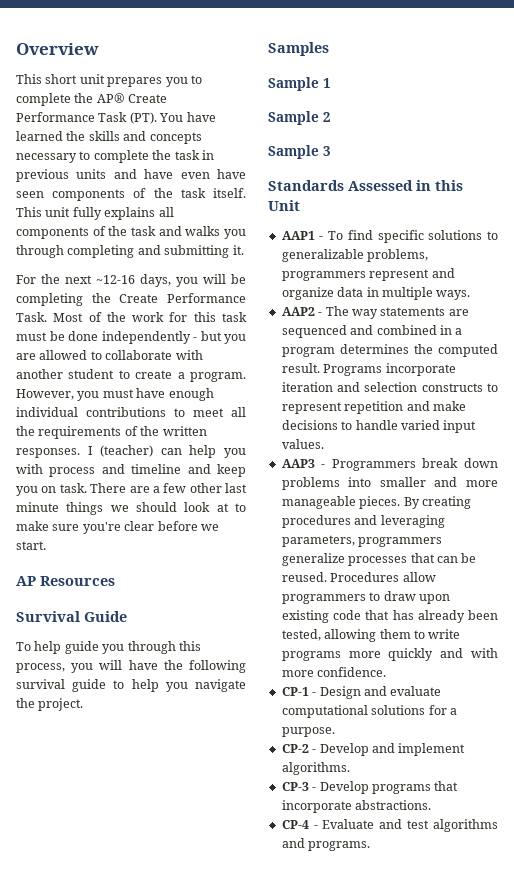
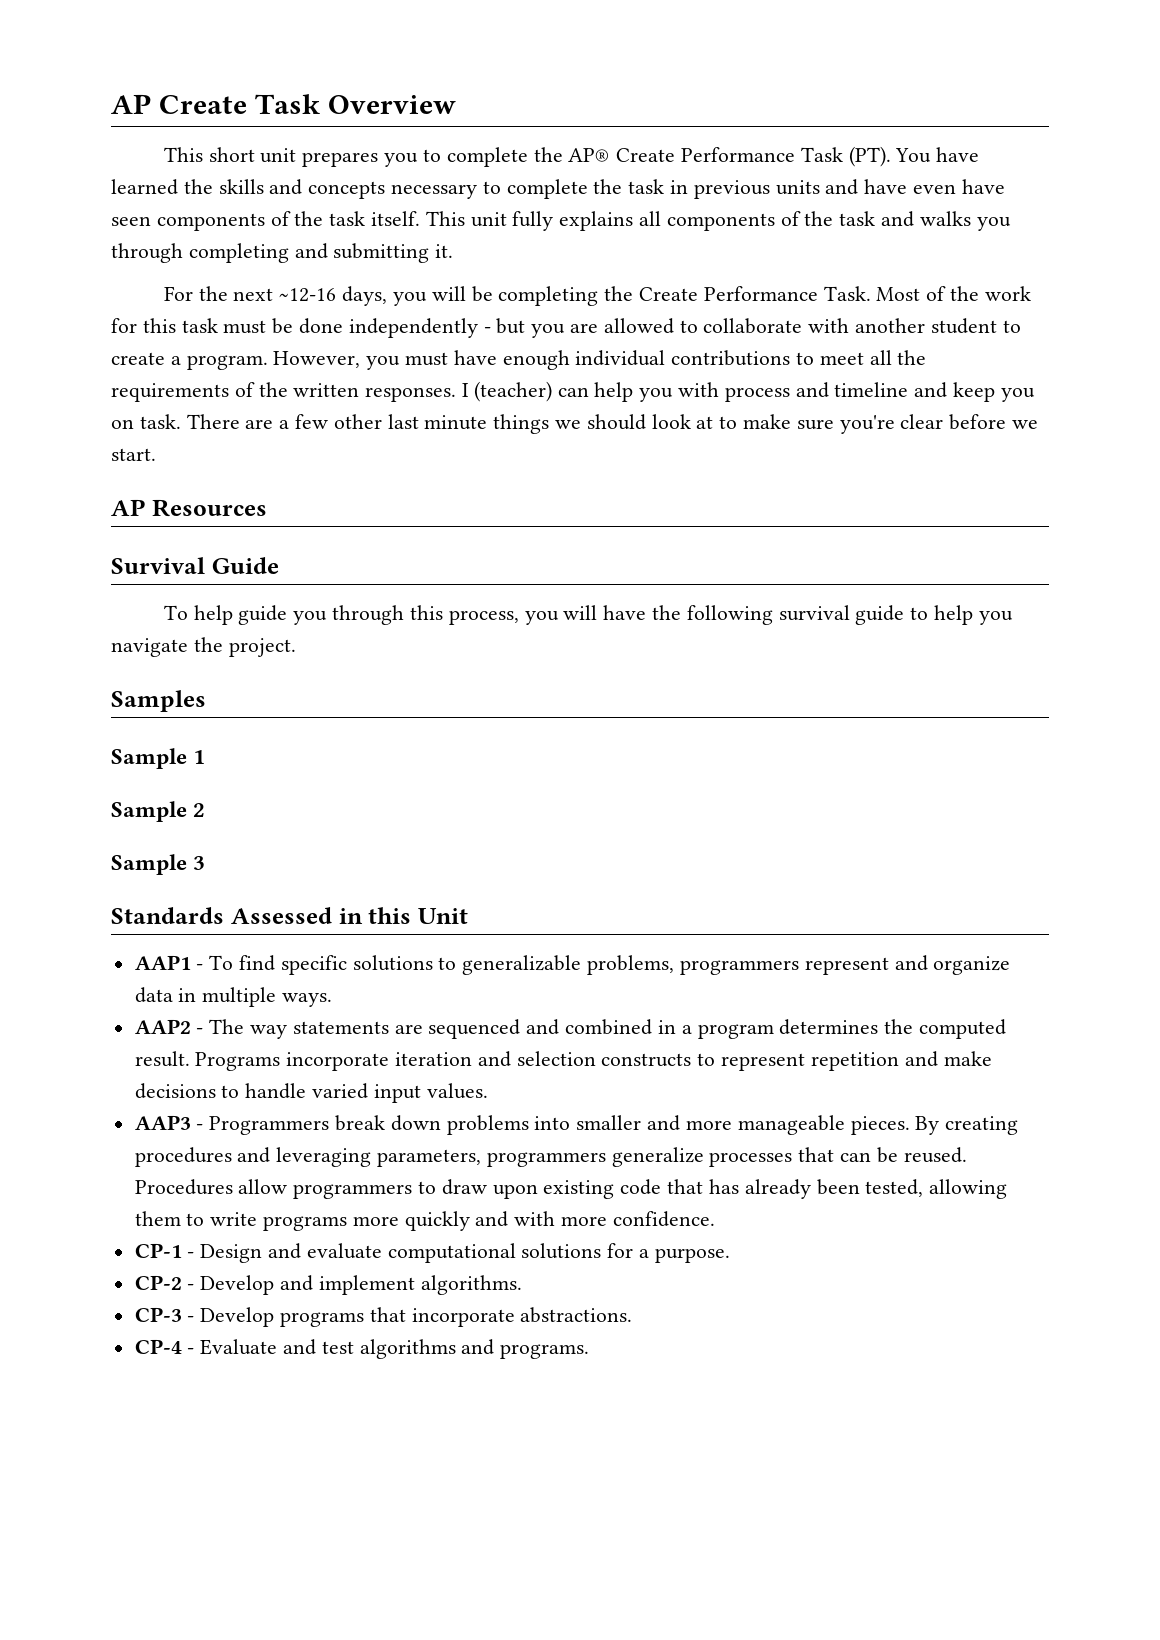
- Overview
+ AP Create Task Overview

